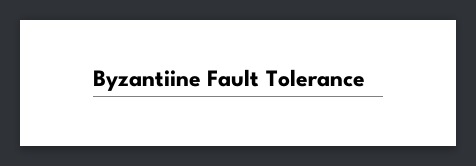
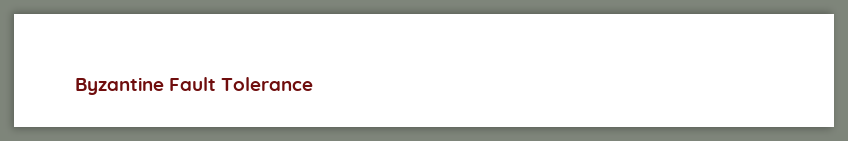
- Byzantiine Fault Tolerance
+ Byzantine Fault Tolerance

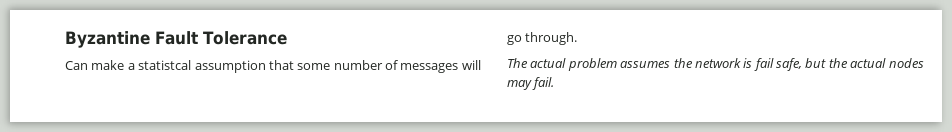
+ Can make a statistcal assumption that some number of messages will go through.
+ The actual problem assumes the network is fail safe, but the actual nodes may fail.

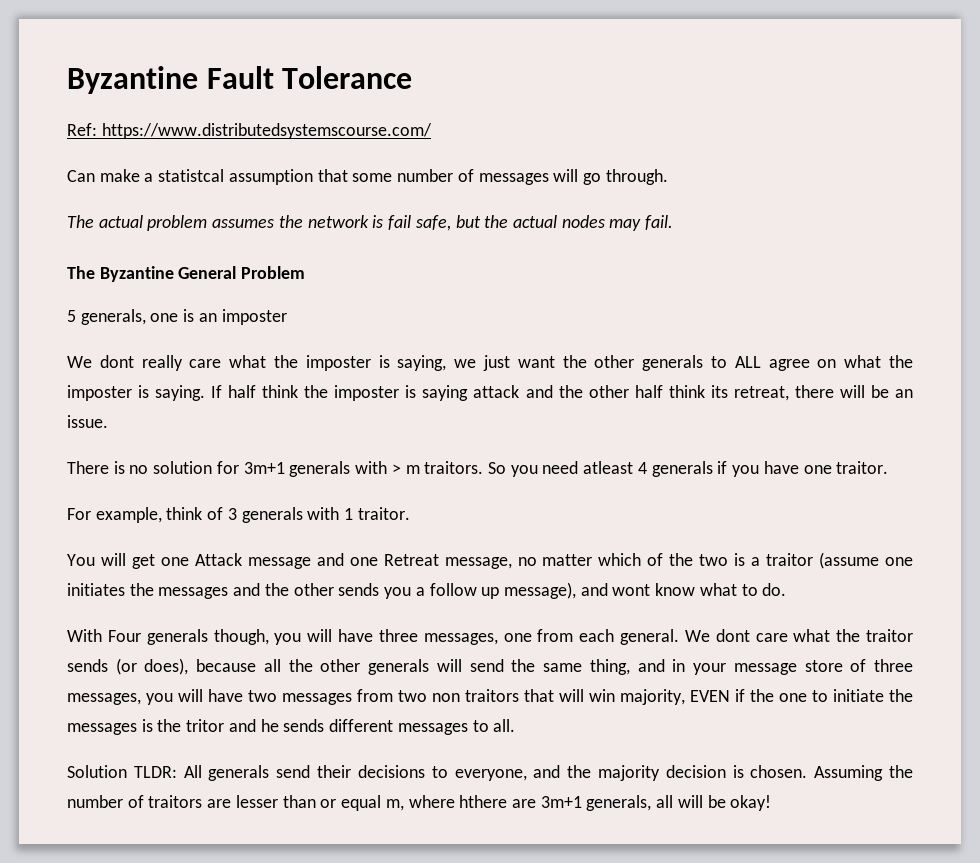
+ Ref: https://www.distributedsystemscourse.com/
+ The Byzantine General Problem
+ 5 generals, one is an imposter
+ We dont really care what the imposter is saying, we just want the other generals to ALL agree on what the imposter is saying. If half think the imposter is saying attack and the other half think its retreat, there will be an issue.
+ There is no solution for 3m+1 generals with > m traitors. So you need atleast 4 generals if you have one traitor.
+ For example, think of 3 generals with 1 traitor.
+ You will get one Attack message and one Retreat message, no matter which of the two is a traitor (assume one initiates the messages and the other sends you a follow up message), and wont know what to do.
+ With Four generals though, you will have three messages, one from each general. We dont care what the traitor sends (or does), because all the other generals will send the same thing, and in your message store of three messages, you will have two messages from two non traitors that will win majority, EVEN if the one to initiate the messages is the tritor and he sends different messages to all.
+ Solution TLDR: All generals send their decisions to everyone, and the majority decision is chosen. Assuming the number of traitors are lesser than or equal m, where hthere are 3m+1 generals, all will be okay!

